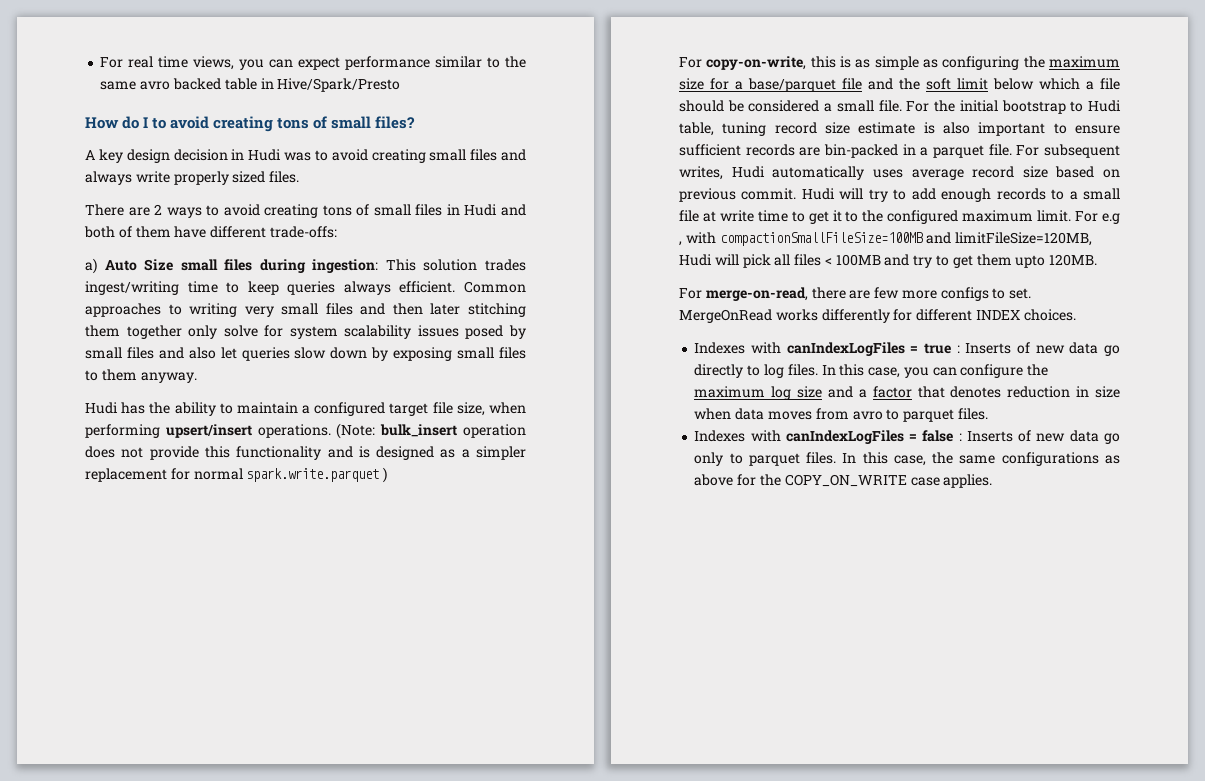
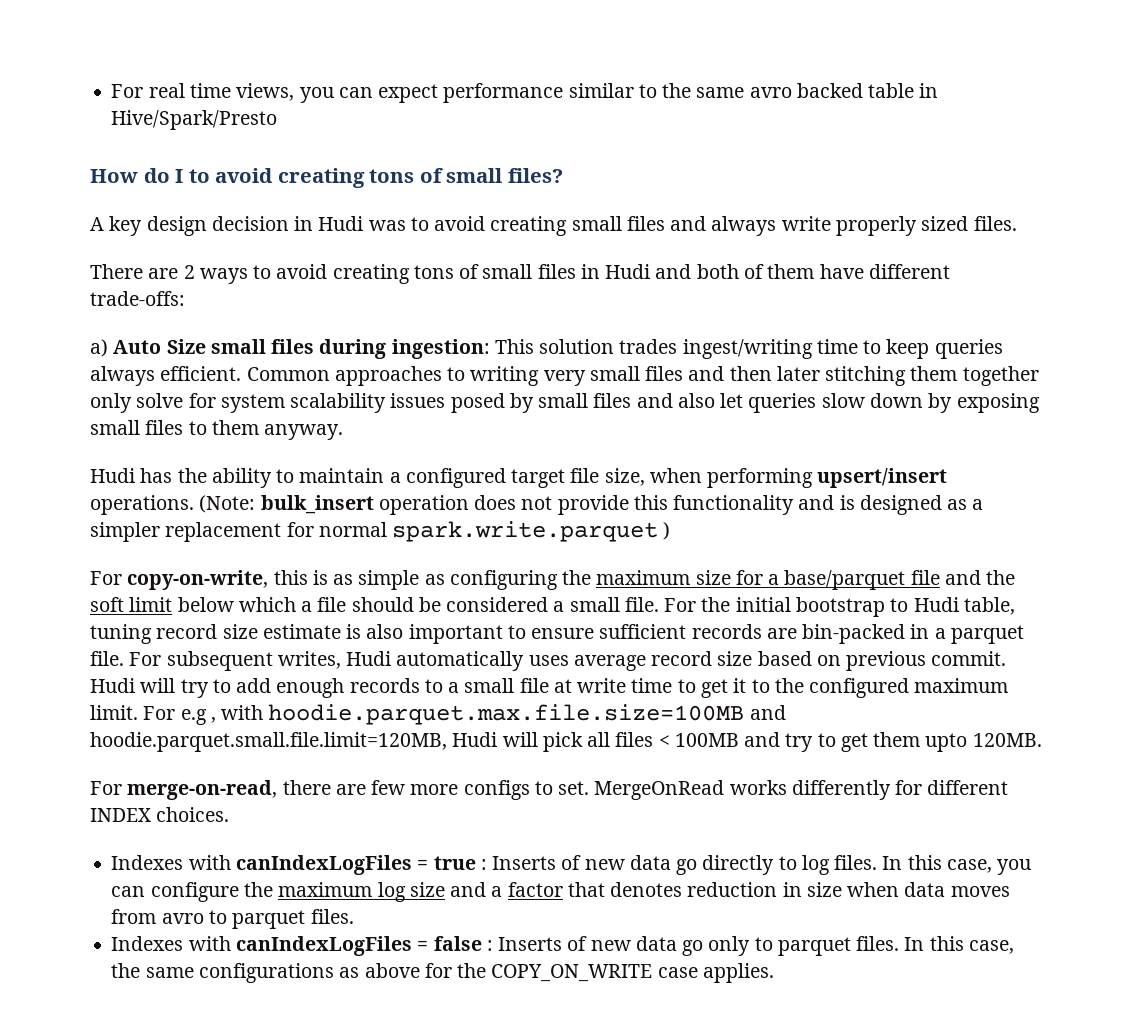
- For e.g , with compactionSmallFileSize=100MB and limitFileSize=120MB, Hudi will pick all files < 100MB and try to get them upto 120MB.
+ For e.g , with hoodie.parquet.max.file.size=100MB and hoodie.parquet.small.file.limit=120MB, Hudi will pick all files < 100MB and try to get them upto 120MB.

